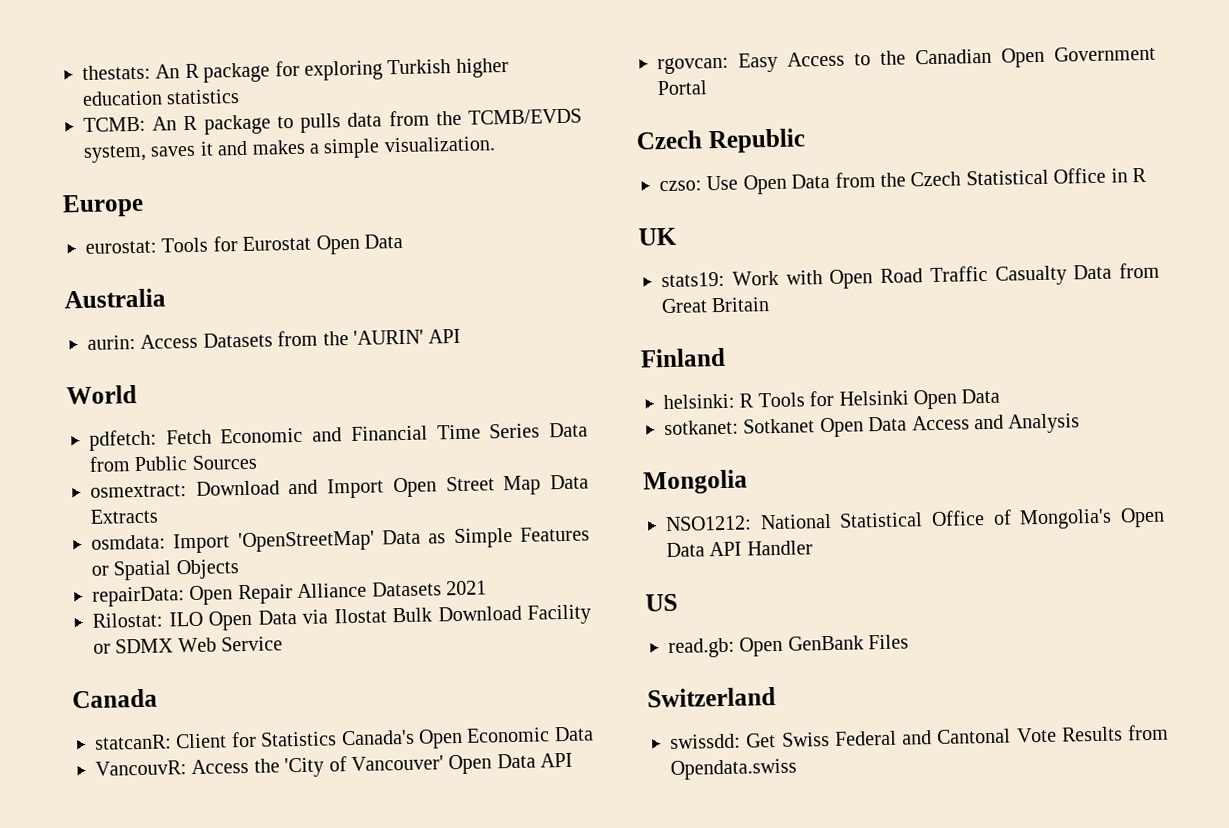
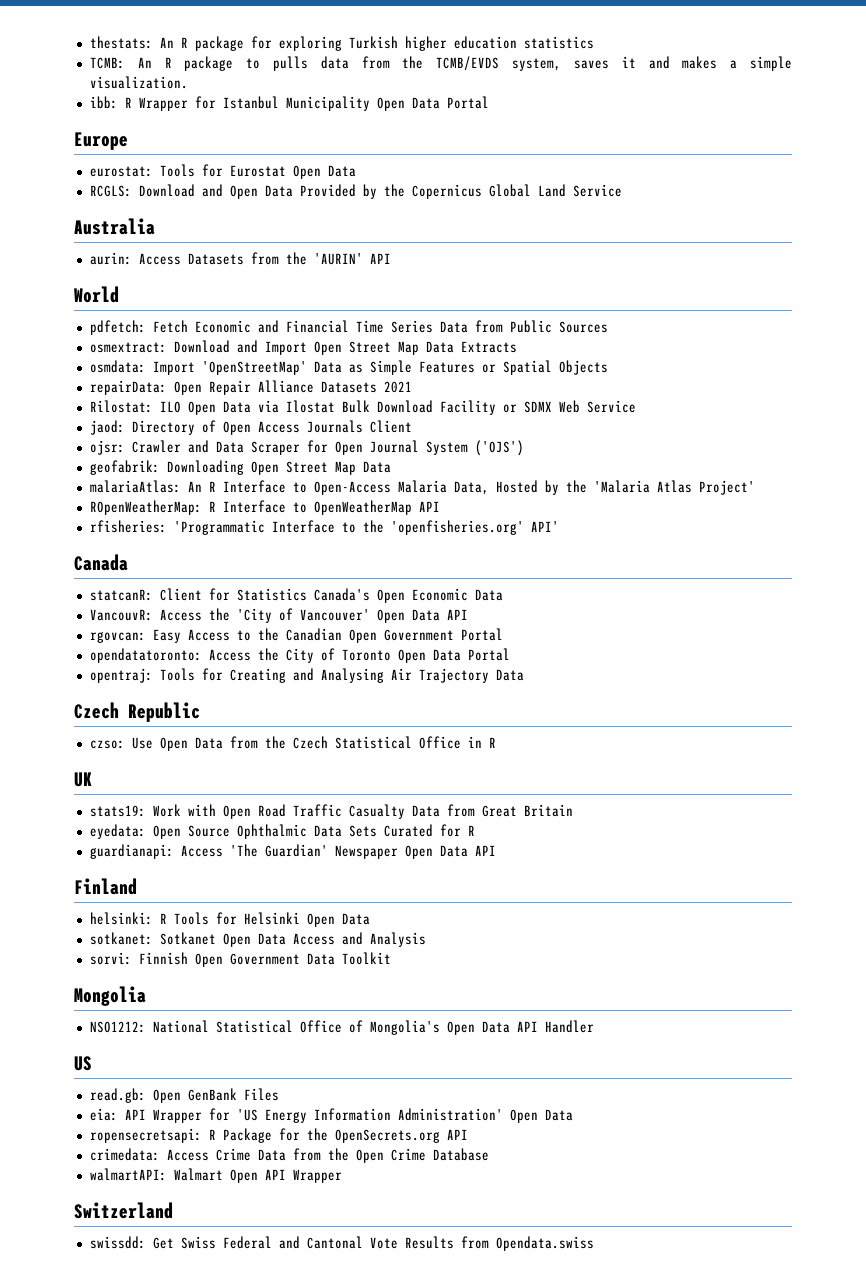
+ ibb: R Wrapper for Istanbul Municipality Open Data Portal
+ RCGLS: Download and Open Data Provided by the Copernicus Global Land Service
+ jaod: Directory of Open Access Journals Client
+ ojsr: Crawler and Data Scraper for Open Journal System ('OJS')
+ geofabrik: Downloading Open Street Map Data
+ malariaAtlas: An R Interface to Open-Access Malaria Data, Hosted by the 'Malaria Atlas Project'
+ ROpenWeatherMap: R Interface to OpenWeatherMap API
+ rfisheries: 'Programmatic Interface to the 'openfisheries.org' API'
+ opendatatoronto: Access the City of Toronto Open Data Portal
+ opentraj: Tools for Creating and Analysing Air Trajectory Data
+ eyedata: Open Source Ophthalmic Data Sets Curated for R
+ guardianapi: Access 'The Guardian' Newspaper Open Data API
+ sorvi: Finnish Open Government Data Toolkit
+ eia: API Wrapper for 'US Energy Information Administration' Open Data
+ ropensecretsapi: R Package for the OpenSecrets.org API
+ crimedata: Access Crime Data from the Open Crime Database
+ walmartAPI: Walmart Open API Wrapper

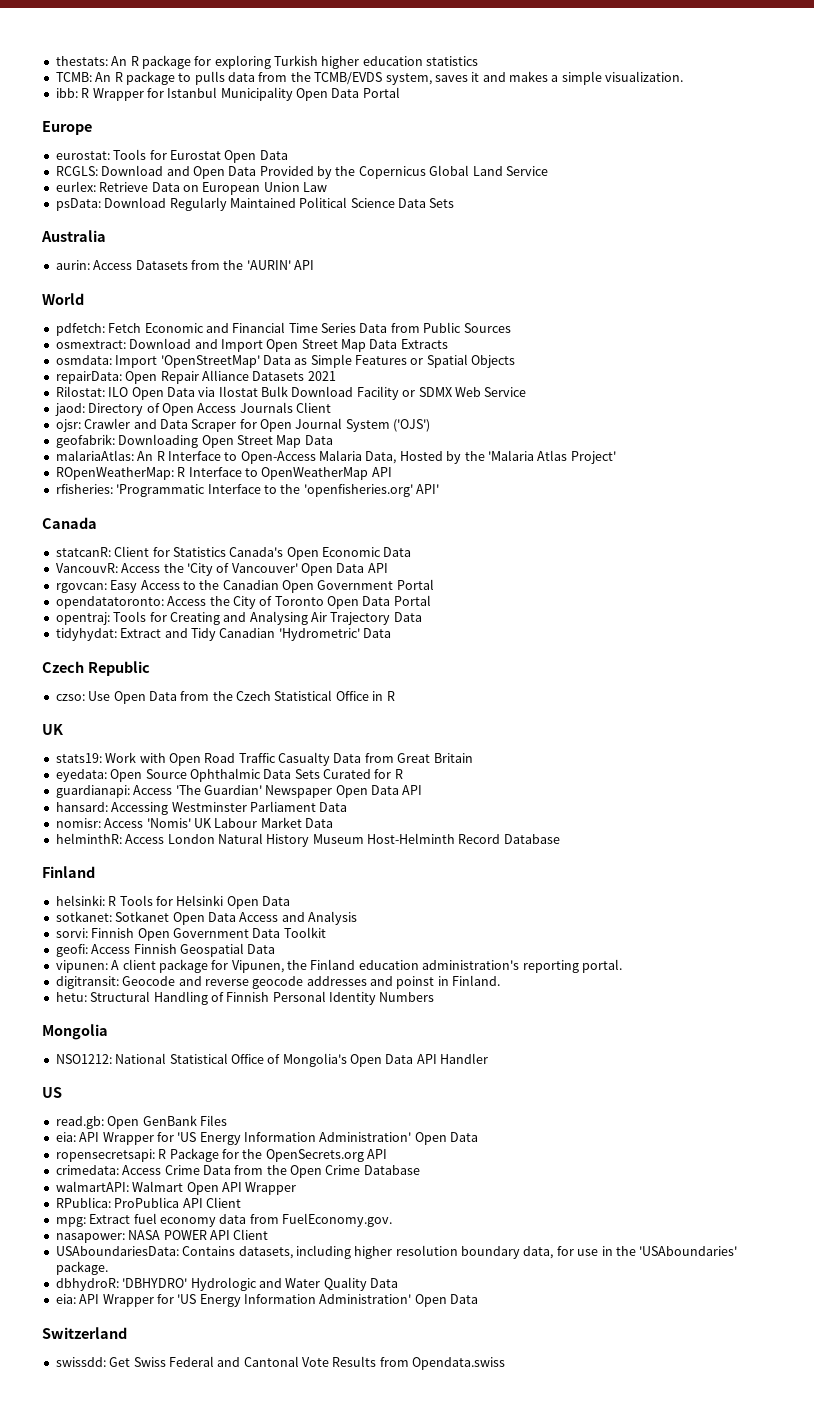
+ eurlex: Retrieve Data on European Union Law
+ psData: Download Regularly Maintained Political Science Data Sets
+ tidyhydat: Extract and Tidy Canadian 'Hydrometric' Data
+ hansard: Accessing Westminster Parliament Data
+ nomisr: Access 'Nomis' UK Labour Market Data
+ helminthR: Access London Natural History Museum Host-Helminth Record Database
+ geofi: Access Finnish Geospatial Data
+ vipunen: A client package for Vipunen, the Finland education administration's reporting portal.
+ digitransit: Geocode and reverse geocode addresses and poinst in Finland.
+ hetu: Structural Handling of Finnish Personal Identity Numbers
+ RPublica: ProPublica API Client
+ mpg: Extract fuel economy data from FuelEconomy.gov.
+ nasapower: NASA POWER API Client
+ USAboundariesData: Contains datasets, including higher resolution boundary data, for use in the 'USAboundaries' package.
+ dbhydroR: 'DBHYDRO' Hydrologic and Water Quality Data
+ eia: API Wrapper for 'US Energy Information Administration' Open Data

